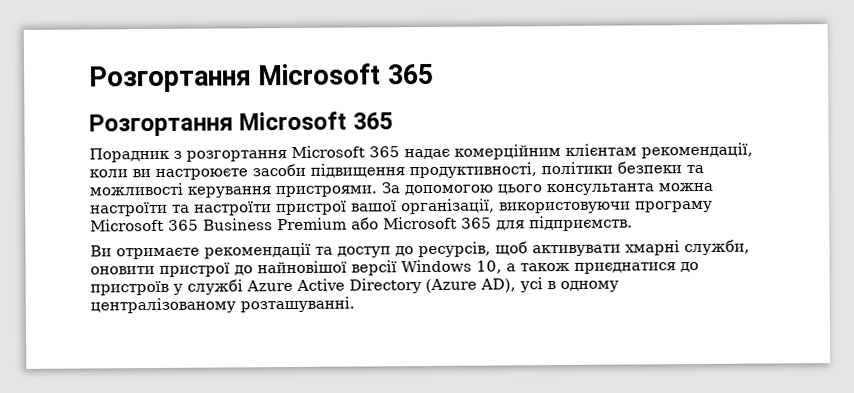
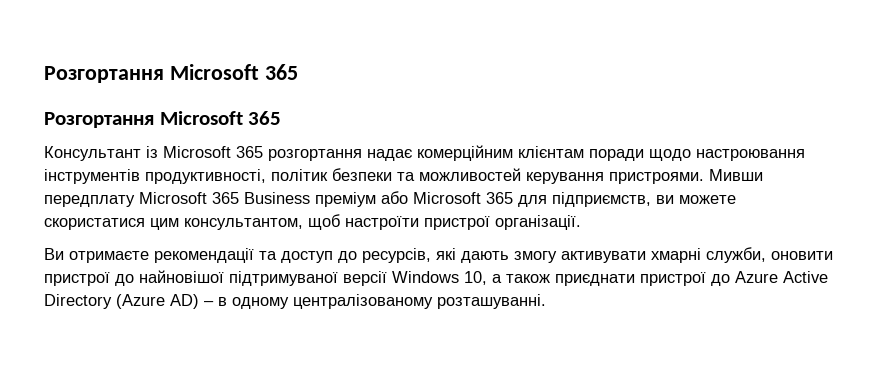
- Порадник з розгортання Microsoft 365 надає комерційним клієнтам рекомендації, коли ви настроюєте засоби підвищення продуктивності, політики безпеки та можливості керування пристроями.
+ Консультант із Microsoft 365 розгортання надає комерційним клієнтам поради щодо настроювання інструментів продуктивності, політик безпеки та можливостей керування пристроями.
- За допомогою цього консультанта можна настроїти та настроїти пристрої вашої організації, використовуючи програму Microsoft 365 Business Premium або Microsoft 365 для підприємств.
+ Мивши передплату Microsoft 365 Business преміум або Microsoft 365 для підприємств, ви можете скористатися цим консультантом, щоб настроїти пристрої організації.
- Ви отримаєте рекомендації та доступ до ресурсів, щоб активувати хмарні служби, оновити пристрої до найновішої версії Windows 10, а також приєднатися до пристроїв у службі Azure Active Directory (Azure AD), усі в одному централізованому розташуванні.
+ Ви отримаєте рекомендації та доступ до ресурсів, які дають змогу активувати хмарні служби, оновити пристрої до найновішої підтримуваної версії Windows 10, а також приєднати пристрої до Azure Active Directory (Azure AD) – в одному централізованому розташуванні.

